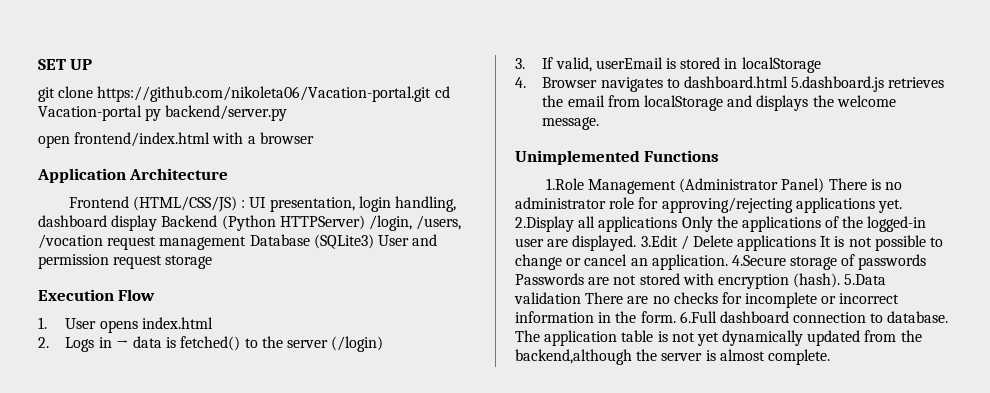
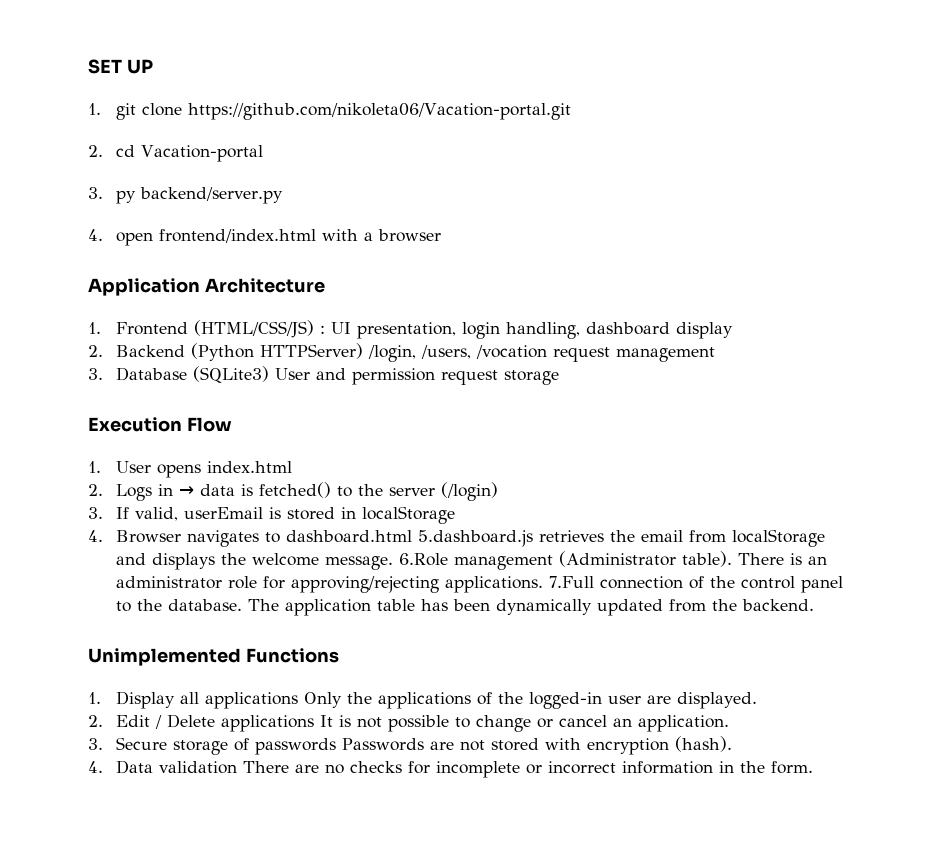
- git clone https://github.com/nikoleta06/Vacation-portal.git cd Vacation-portal py backend/server.py
+ 1. git clone https://github.com/nikoleta06/Vacation-portal.git
+ 2. cd Vacation-portal
+ 3. py backend/server.py
- open frontend/index.html with a browser
+ 4. open frontend/index.html with a browser
- Frontend (HTML/CSS/JS) : UI presentation, login handling, dashboard display Backend (Python HTTPServer) /login, /users, /vocation request management Database (SQLite3) User and permission request storage
+ 1. Frontend (HTML/CSS/JS) : UI presentation, login handling, dashboard display
+ 2. Backend (Python HTTPServer) /login, /users, /vocation request management
+ 3. Database (SQLite3) User and permission request storage
- 4. Browser navigates to dashboard.html 5.dashboard.js retrieves the email from localStorage and displays the welcome message.
+ 4. Browser navigates to dashboard.html 5.dashboard.js retrieves the email from localStorage and displays the welcome message. 6.Role management (Administrator table). There is an administrator role for approving/rejecting applications. 7.Full connection of the control panel to the database. The application table has been dynamically updated from the backend.
  Unimplemented Functions
- 1.Role Management (Administrator Panel) There is no administrator role for approving/rejecting applications yet. 2.Display all applications Only the applications of the logged-in user are displayed. 3.Edit / Delete applications It is not possible to change or cancel an application. 4.Secure storage of passwords Passwords are not stored with encryption (hash). 5.Data validation There are no checks for incomplete or incorrect information in the form. 6.Full dashboard connection to database. The application table is not yet dynamically updated from the backend,although the server is almost complete.
+ 1. Display all applications Only the applications of the logged-in user are displayed.
+ 2. Edit / Delete applications It is not possible to change or cancel an application.
+ 3. Secure storage of passwords Passwords are not stored with encryption (hash).
+ 4. Data validation There are no checks for incomplete or incorrect information in the form.

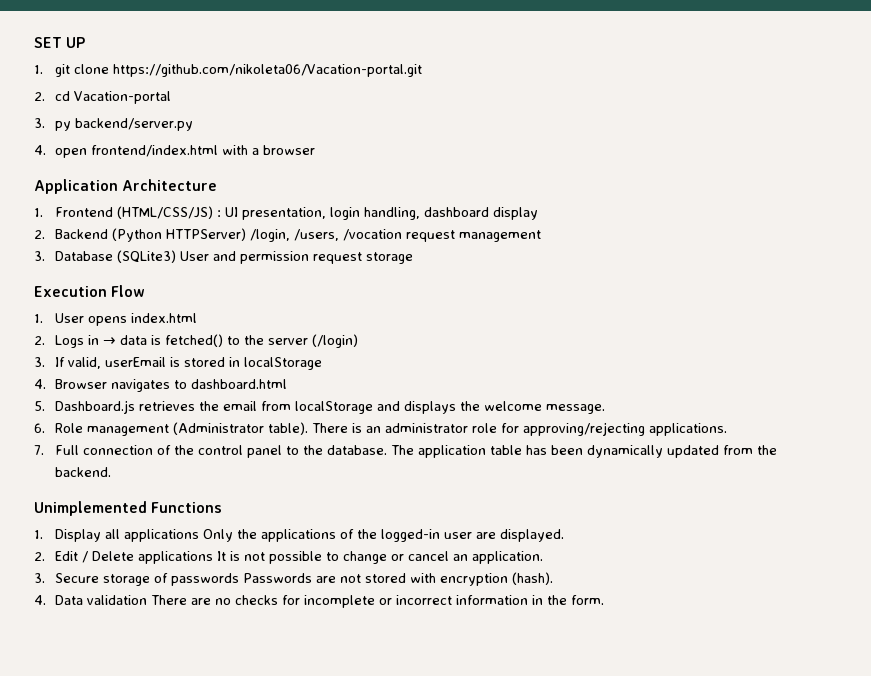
- 4. Browser navigates to dashboard.html 5.dashboard.js retrieves the email from localStorage and displays the welcome message. 6.Role management (Administrator table).
+ 4. Browser navigates to dashboard.html
+ 5. Dashboard.js retrieves the email from localStorage and displays the welcome message.
+ 6. Role management (Administrator table).
- There is an administrator role for approving/rejecting applications. 7.Full connection of the control panel to the database.
+ There is an administrator role for approving/rejecting applications.
+ 7. Full connection of the control panel to the database.

